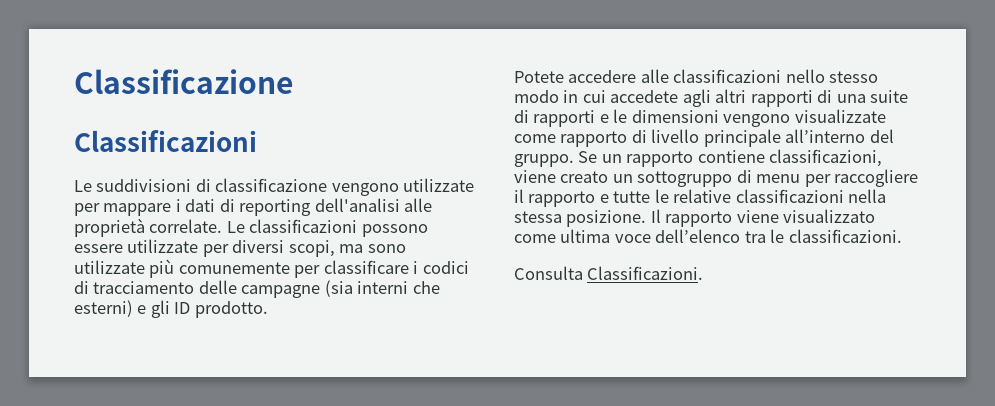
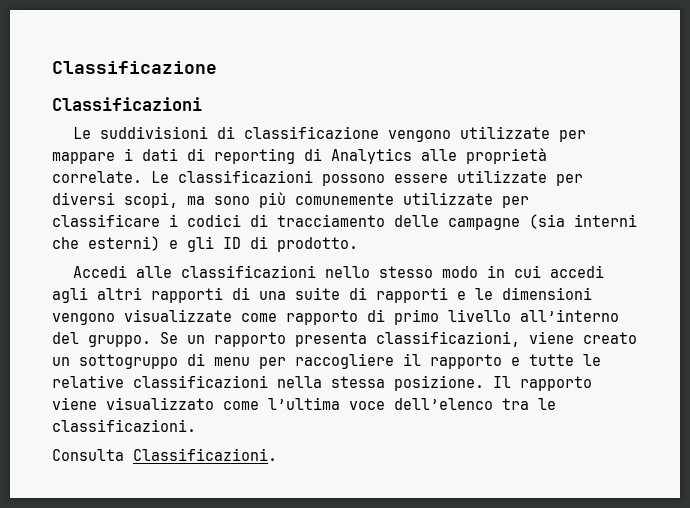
- Le suddivisioni di classificazione vengono utilizzate per mappare i dati di reporting dell'analisi alle proprietà correlate.
+ Le suddivisioni di classificazione vengono utilizzate per mappare i dati di reporting di Analytics alle proprietà correlate.
- Le classificazioni possono essere utilizzate per diversi scopi, ma sono utilizzate più comunemente per classificare i codici di tracciamento delle campagne (sia interni che esterni) e gli ID prodotto.
+ Le classificazioni possono essere utilizzate per diversi scopi, ma sono più comunemente utilizzate per classificare i codici di tracciamento delle campagne (sia interni che esterni) e gli ID di prodotto.
- Potete accedere alle classificazioni nello stesso modo in cui accedete agli altri rapporti di una suite di rapporti e le dimensioni vengono visualizzate come rapporto di livello principale all’interno del gruppo.
+ Accedi alle classificazioni nello stesso modo in cui accedi agli altri rapporti di una suite di rapporti e le dimensioni vengono visualizzate come rapporto di primo livello all’interno del gruppo.
- Se un rapporto contiene classificazioni, viene creato un sottogruppo di menu per raccogliere il rapporto e tutte le relative classificazioni nella stessa posizione.
+ Se un rapporto presenta classificazioni, viene creato un sottogruppo di menu per raccogliere il rapporto e tutte le relative classificazioni nella stessa posizione.
- Il rapporto viene visualizzato come ultima voce dell’elenco tra le classificazioni.
+ Il rapporto viene visualizzato come l’ultima voce dell’elenco tra le classificazioni.

